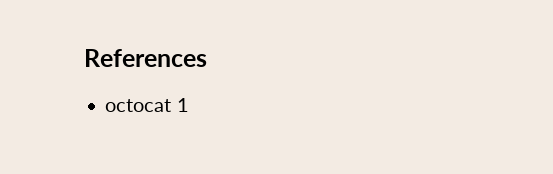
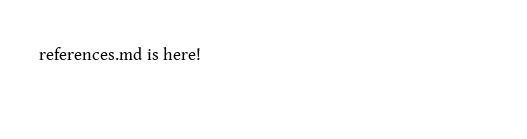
- References
- octocat 1
+ references.md is here!

